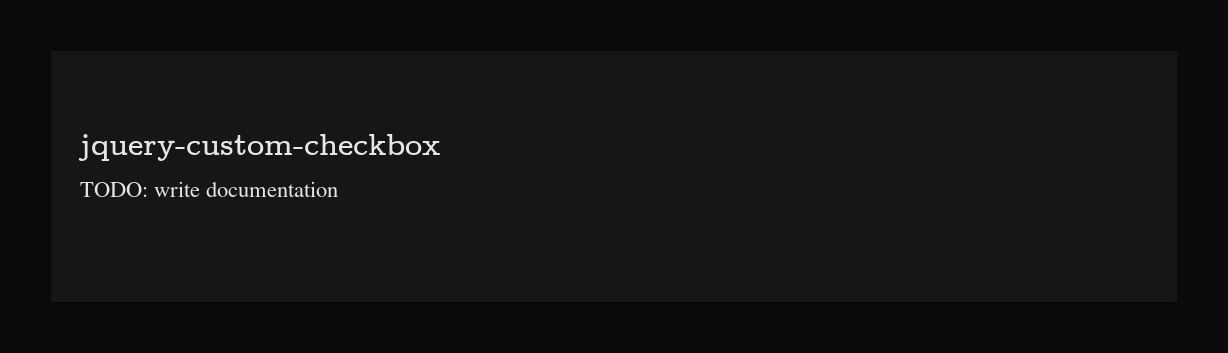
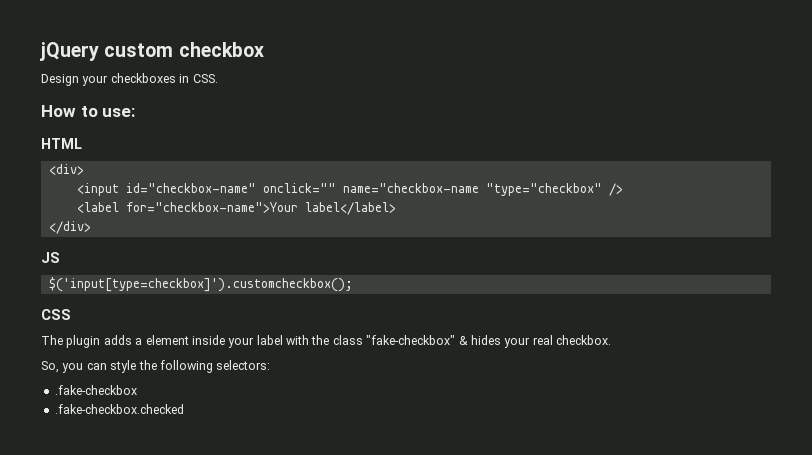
- jquery-custom-checkbox
- TODO: write documentation
+ jQuery custom checkbox
+ Design your checkboxes in CSS.
+ How to use:
+ HTML
+ <div>
+ <input id="checkbox-name" onclick="" name="checkbox-name "type="checkbox" />
+ <label for="checkbox-name">Your label</label>
+ </div>
+ JS
+ $('input[type=checkbox]').customcheckbox();
+ CSS
+ The plugin adds a element inside your label with the class "fake-checkbox" & hides your real checkbox.
+ So, you can style the following selectors:
+ .fake-checkbox
+ .fake-checkbox.checked

